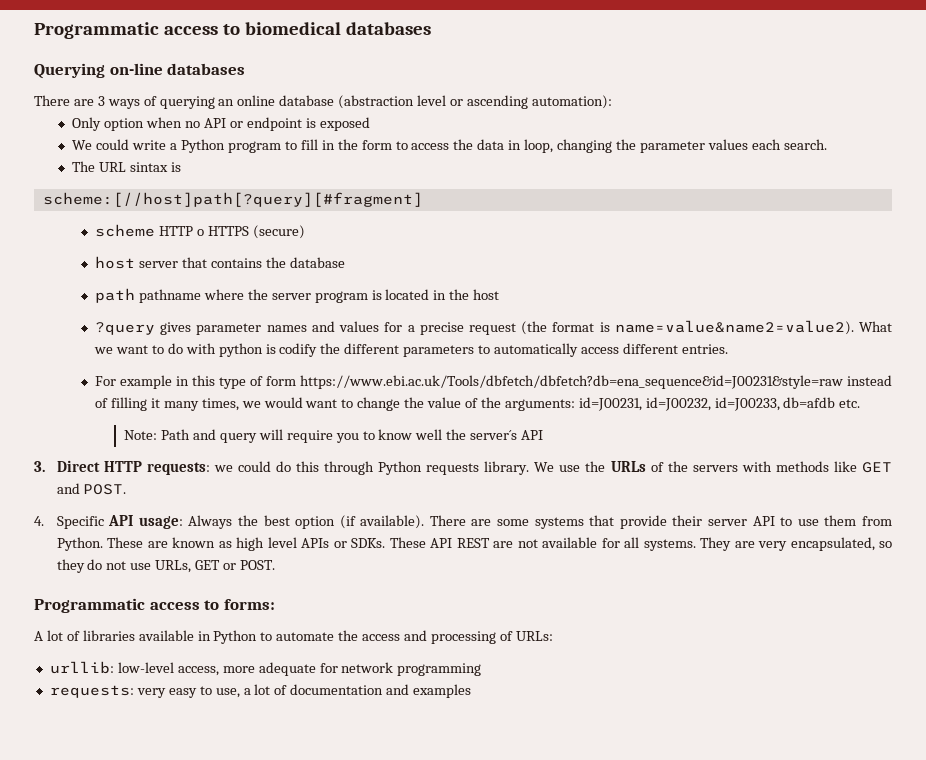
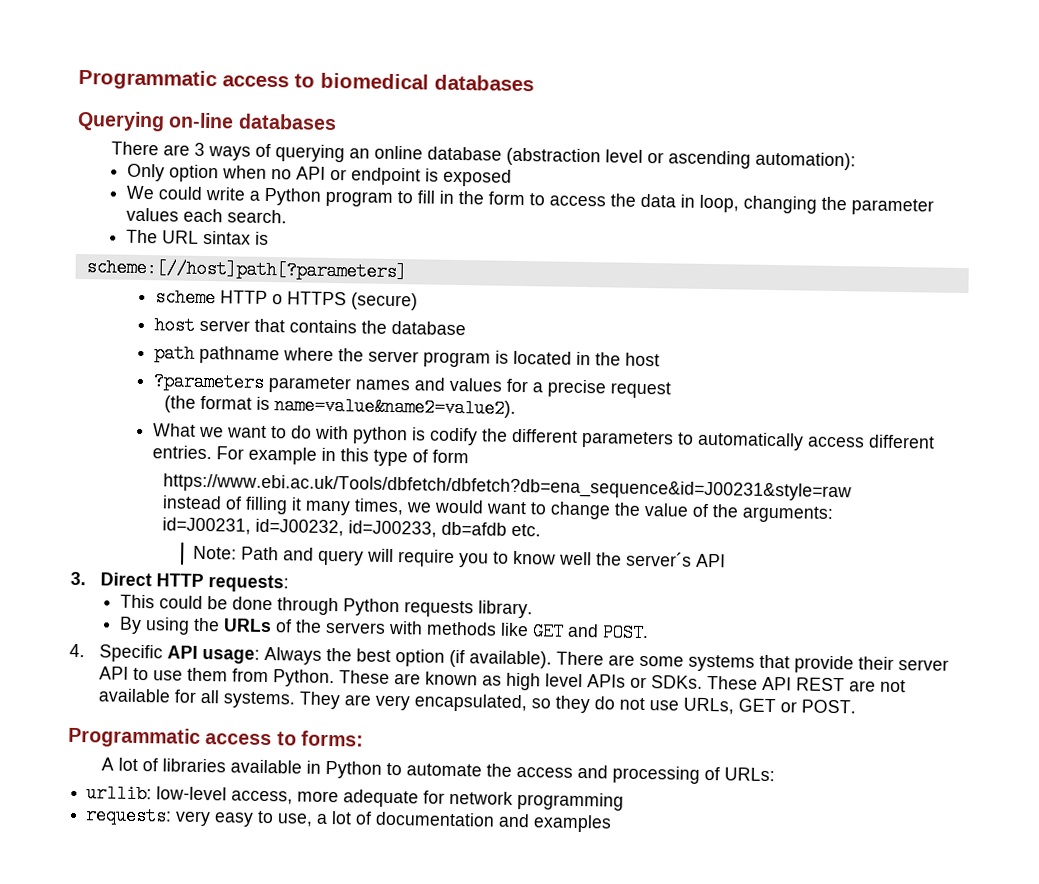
- scheme:[//host]path[?query][#fragment]
+ scheme:[//host]path[?parameters]
- ?query gives parameter names and values for a precise request (the format is name=value&name2=value2). What we want to do with python is codify the different parameters to automatically access different entries.
- For example in this type of form https://www.ebi.ac.uk/Tools/dbfetch/dbfetch?db=ena_sequence&id=J00231&style=raw instead of filling it many times, we would want to change the value of the arguments: id=J00231, id=J00232, id=J00233, db=afdb etc.
+ ?parameters parameter names and values for a precise request
+ (the format is name=value&name2=value2).
+ What we want to do with python is codify the different parameters to automatically access different entries. For example in this type of form
+ https://www.ebi.ac.uk/Tools/dbfetch/dbfetch?db=ena_sequence&id=J00231&style=raw
+ instead of filling it many times, we would want to change the value of the arguments:
+ id=J00231, id=J00232, id=J00233, db=afdb etc.
- 3. Direct HTTP requests: we could do this through Python requests library. We use the URLs of the servers with methods like GET and POST.
+ 3. Direct HTTP requests:
+ This could be done through Python requests library.
+ By using the URLs of the servers with methods like GET and POST.

